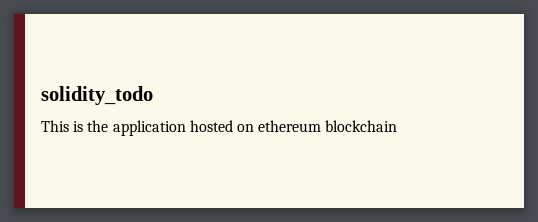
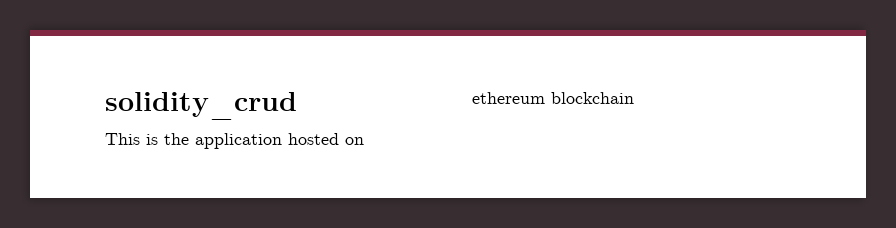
- solidity_todo
+ solidity_crud

